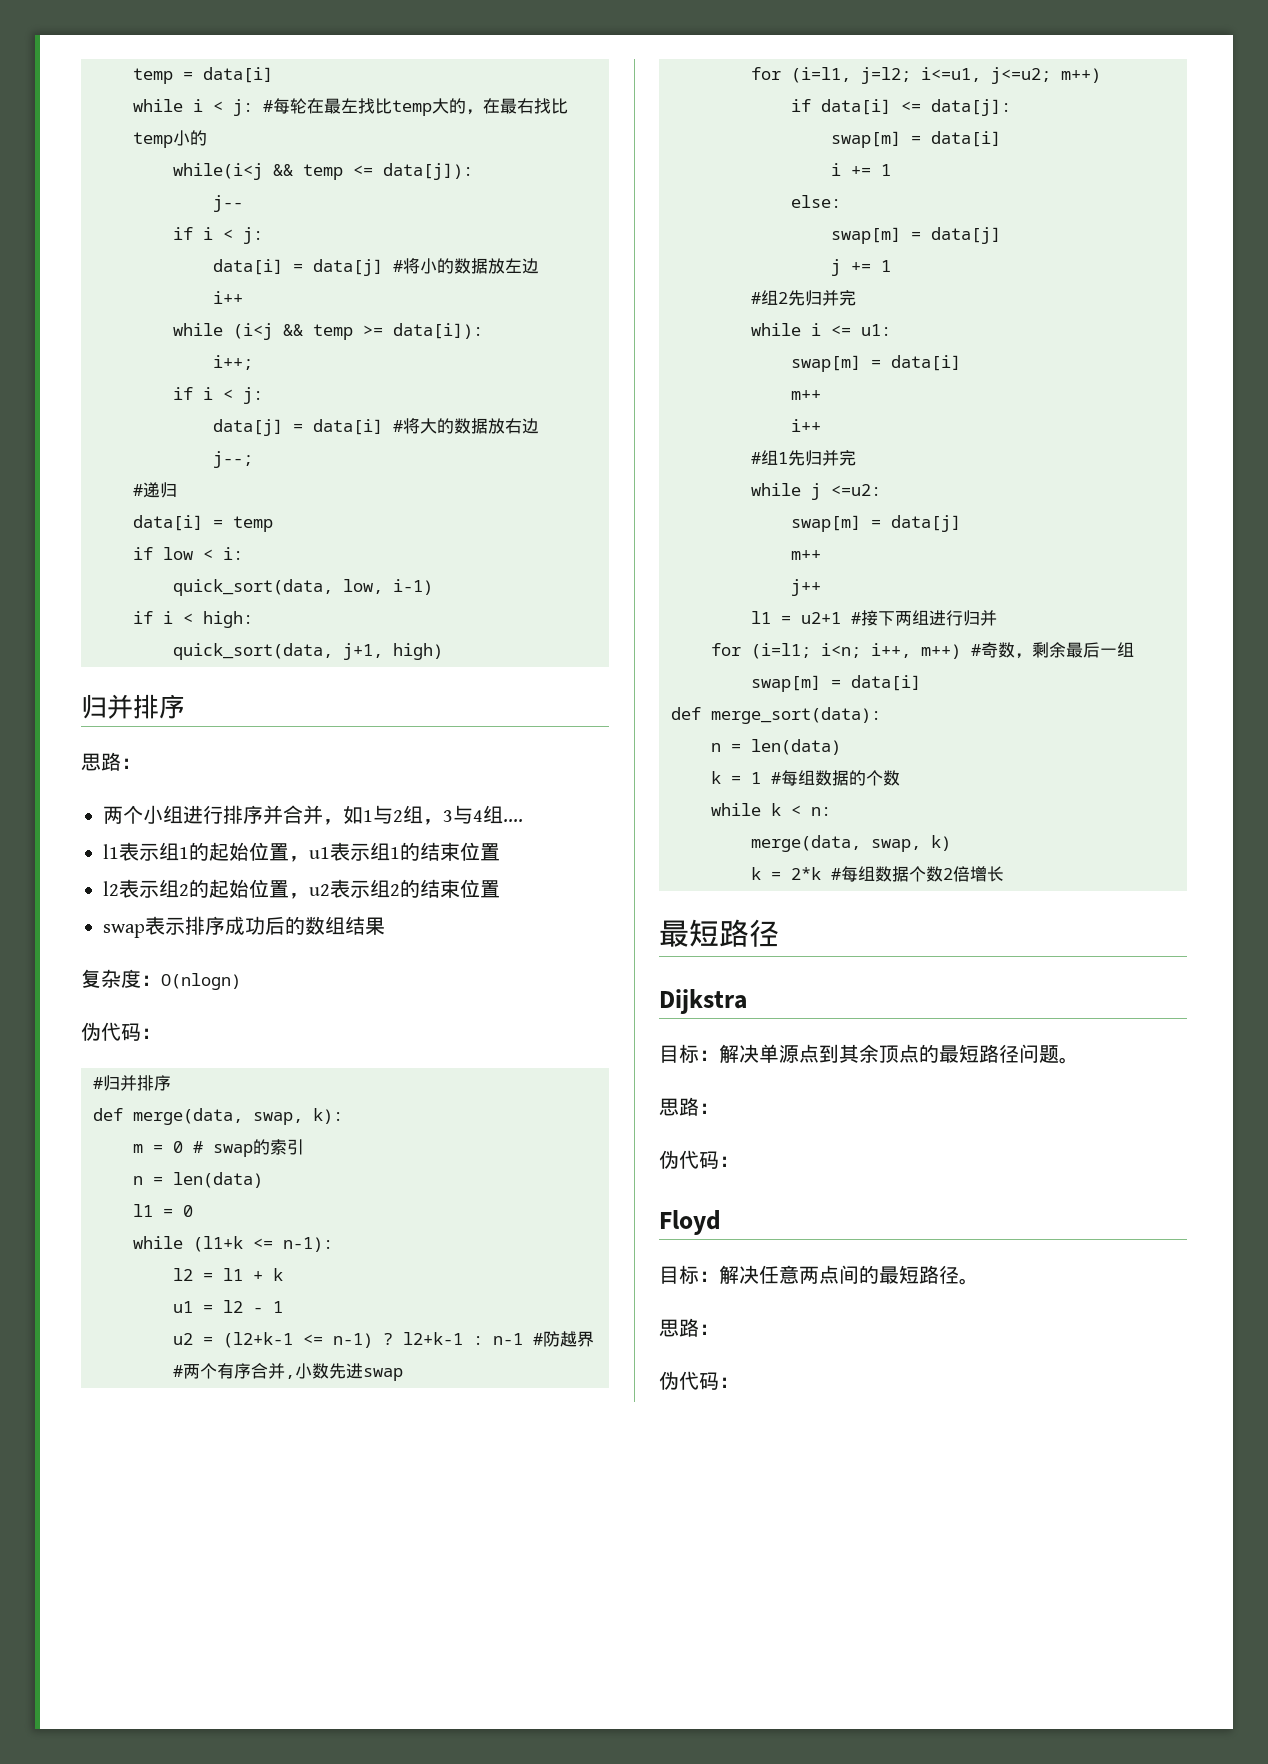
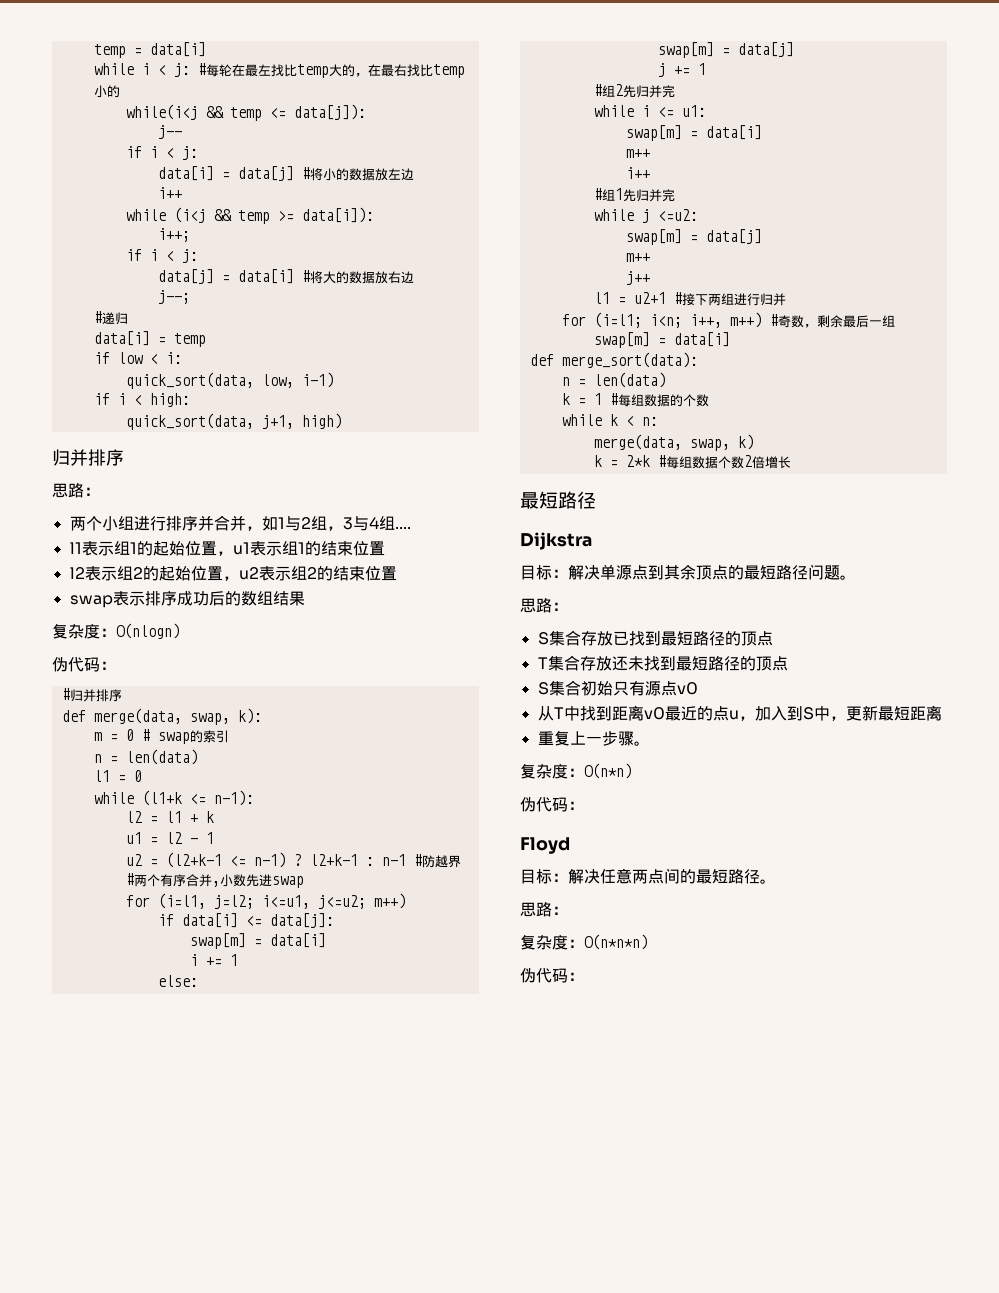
+ S集合存放已找到最短路径的顶点
+ T集合存放还未找到最短路径的顶点
+ S集合初始只有源点v0
+ 从T中找到距离v0最近的点u，加入到S中，更新最短距离
+ 重复上一步骤。
+ 复杂度：O(n*n)
+ 复杂度：O(n*n*n)

